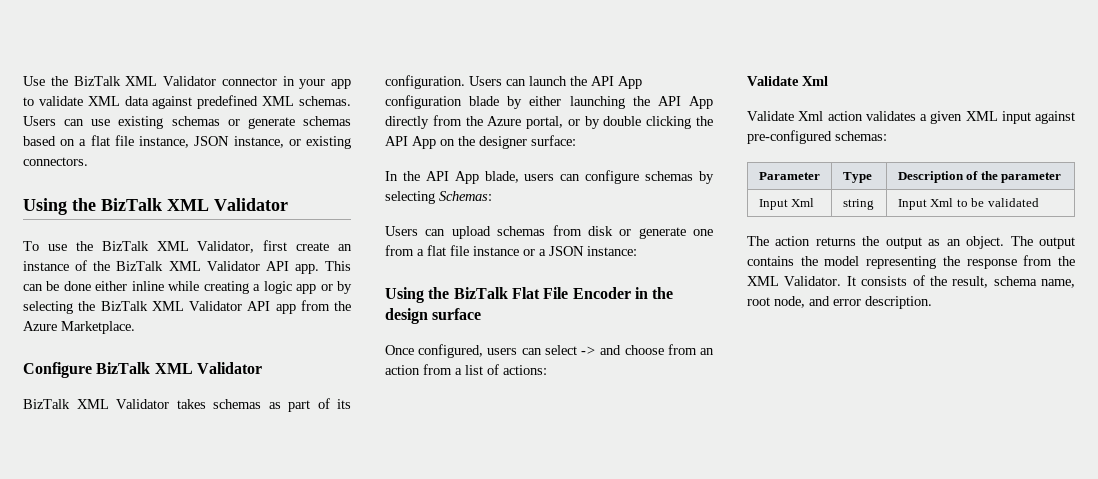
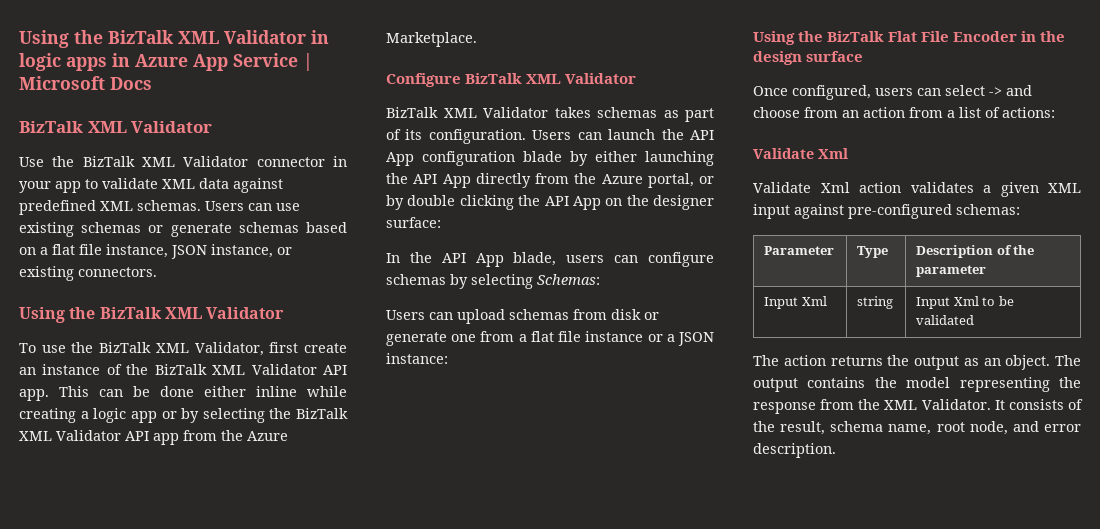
+ Using the BizTalk XML Validator in logic apps in Azure App Service | Microsoft Docs
+ BizTalk XML Validator

